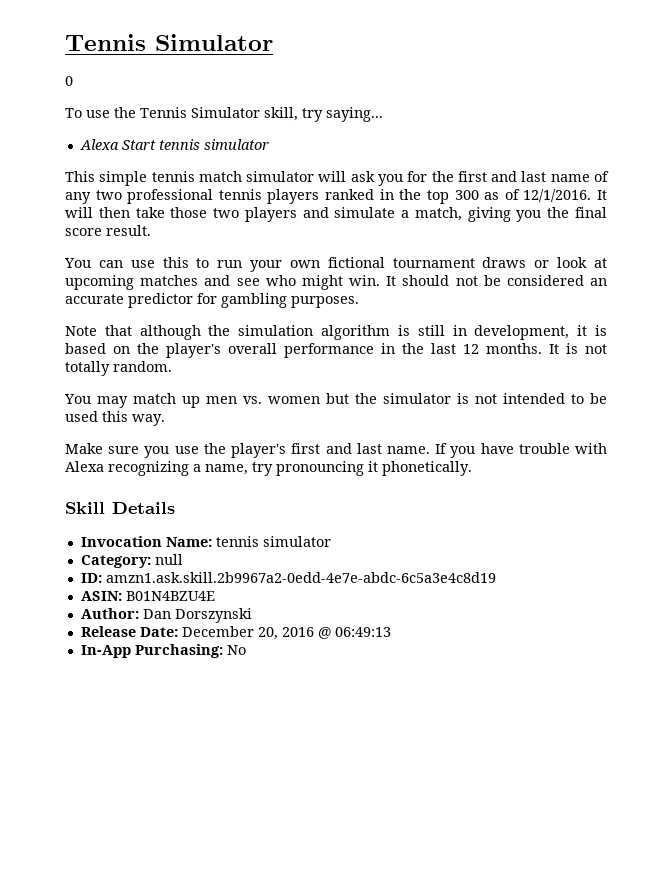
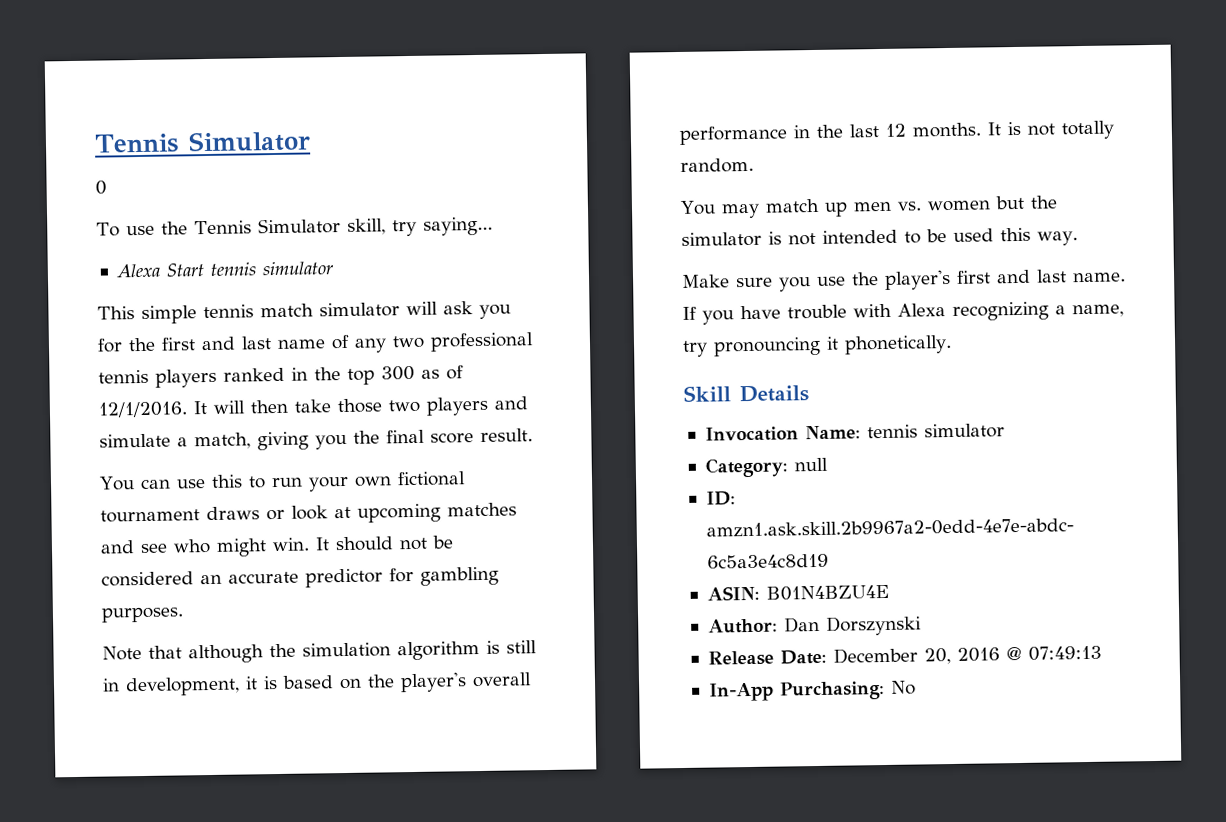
- Release Date: December 20, 2016 @ 06:49:13
+ Release Date: December 20, 2016 @ 07:49:13

